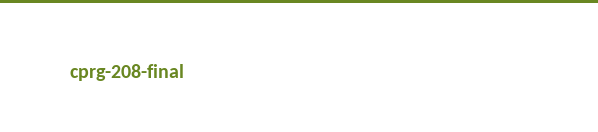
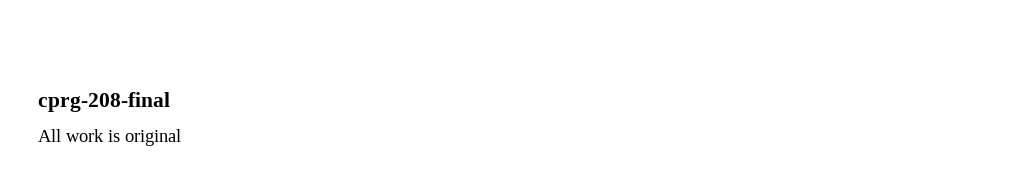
+ All work is original

